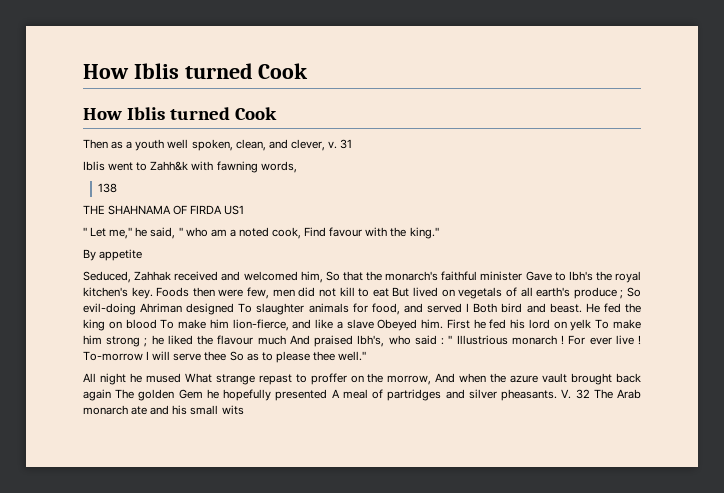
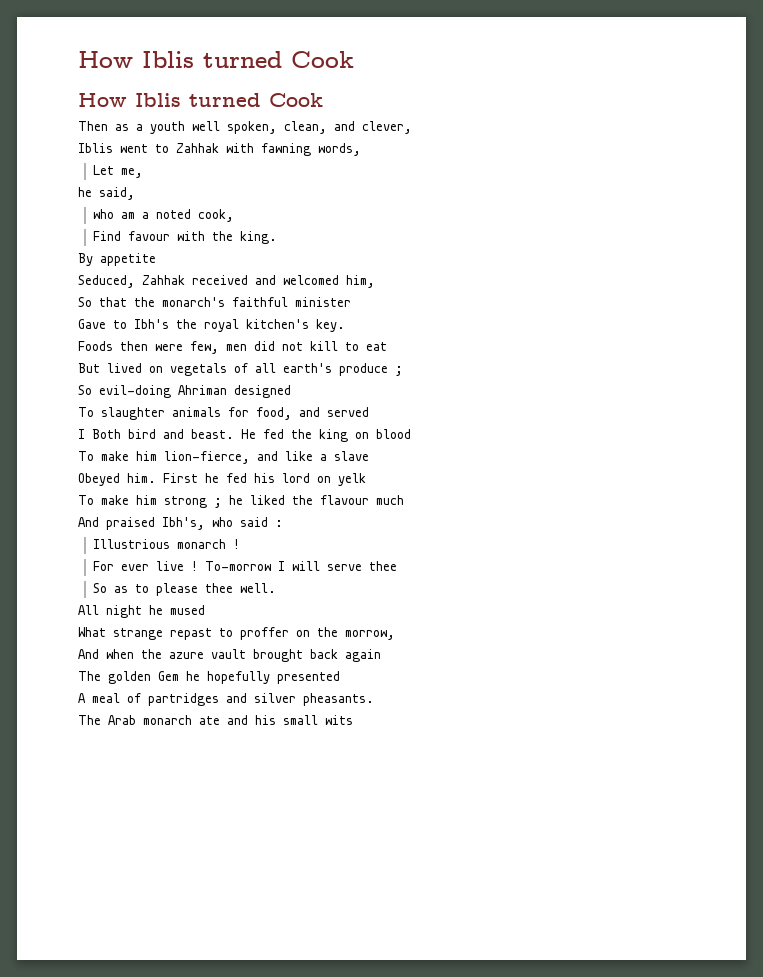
- Then as a youth well spoken, clean, and clever, v. 31
+ Then as a youth well spoken, clean, and clever,
- Iblis went to Zahh&k with fawning words,
+ Iblis went to Zahhak with fawning words,
- 138
- THE SHAHNAMA OF FIRDA US1
- " Let me," he said, " who am a noted cook, Find favour with the king."
+ Let me,
+ he said,
+ who am a noted cook,
+ Find favour with the king.
- Seduced, Zahhak received and welcomed him, So that the monarch's faithful minister Gave to Ibh's the royal kitchen's key. Foods then were few, men did not kill to eat But lived on vegetals of all earth's produce ; So evil-doing Ahriman designed To slaughter animals for food, and served I Both bird and beast.
+ Seduced, Zahhak received and welcomed him,
+ So that the monarch's faithful minister
+ Gave to Ibh's the royal kitchen's key.
+ Foods then were few, men did not kill to eat
+ But lived on vegetals of all earth's produce ;
+ So evil-doing Ahriman designed
+ To slaughter animals for food, and served
+ I Both bird and beast.
- He fed the king on blood To make him lion-fierce, and like a slave Obeyed him.
+ He fed the king on blood
+ To make him lion-fierce, and like a slave
+ Obeyed him.
- First he fed his lord on yelk To make him strong ; he liked the flavour much And praised Ibh's, who said : " Illustrious monarch ! For ever live !
+ First he fed his lord on yelk
+ To make him strong ; he liked the flavour much
+ And praised Ibh's, who said :
+ Illustrious monarch !
+ For ever live !
- To-morrow I will serve thee So as to please thee well."
+ To-morrow I will serve thee
+ So as to please thee well.
- All night he mused What strange repast to proffer on the morrow, And when the azure vault brought back again The golden Gem he hopefully presented A meal of partridges and silver pheasants. V. 32 The Arab monarch ate and his small wits
+ All night he mused
+ What strange repast to proffer on the morrow,
+ And when the azure vault brought back again
+ The golden Gem he hopefully presented
+ A meal of partridges and silver pheasants.
+ The Arab monarch ate and his small wits

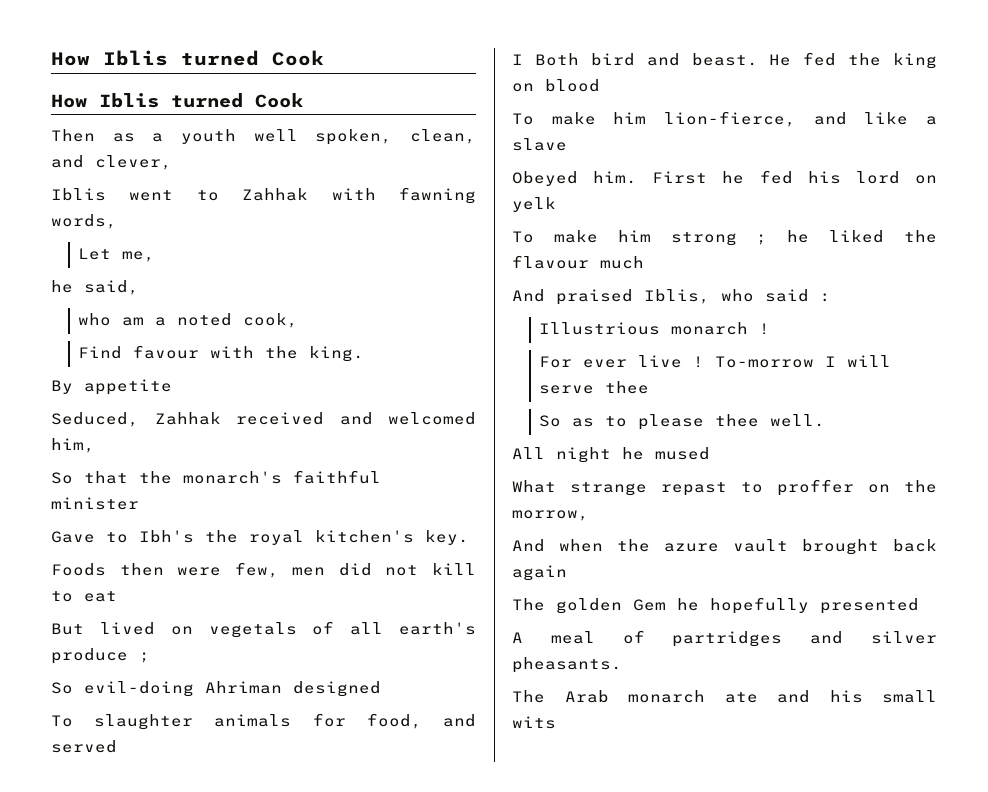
- And praised Ibh's, who said :
+ And praised Iblis, who said :

